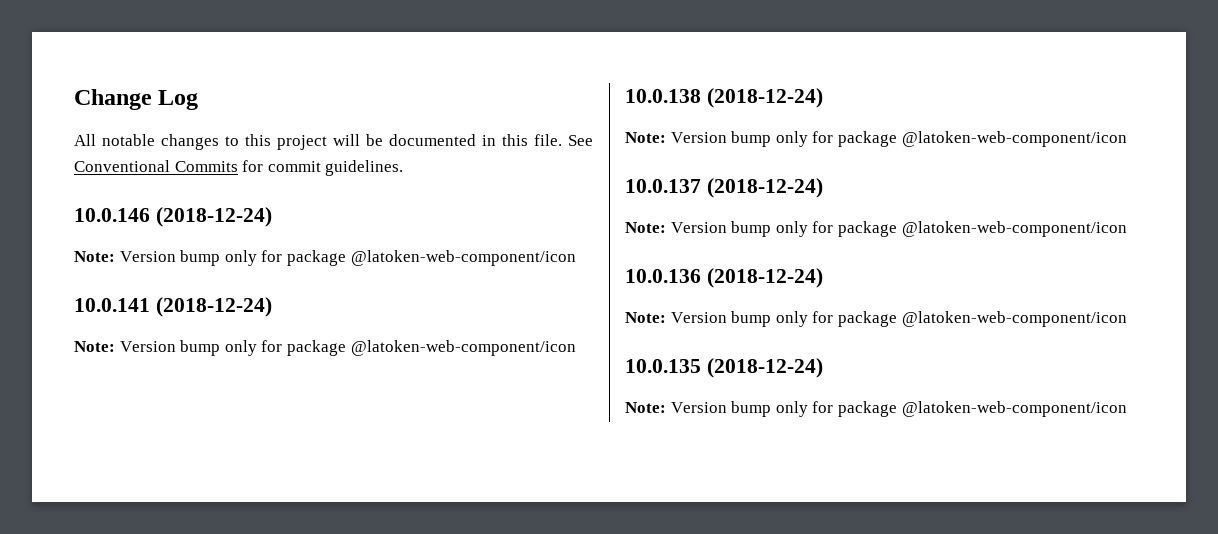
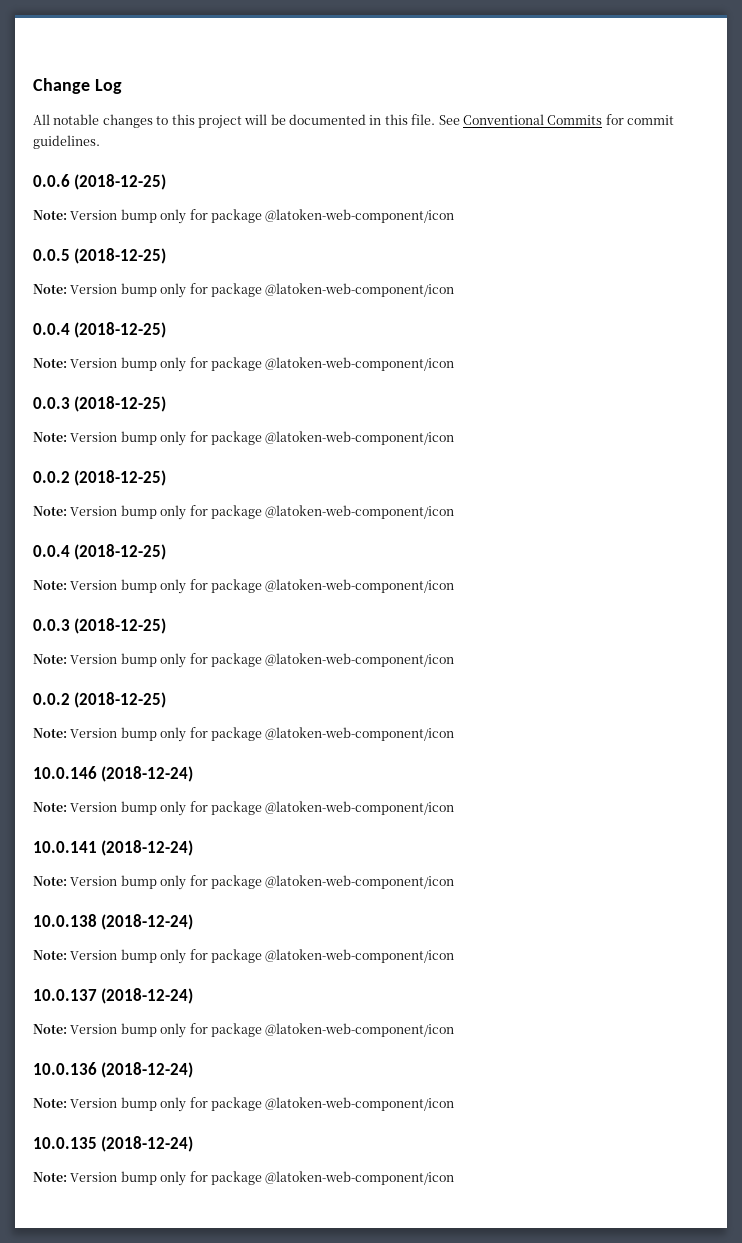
+ 0.0.6 (2018-12-25)
+ Note: Version bump only for package @latoken-web-component/icon
+ 0.0.5 (2018-12-25)
+ Note: Version bump only for package @latoken-web-component/icon
+ 0.0.4 (2018-12-25)
+ Note: Version bump only for package @latoken-web-component/icon
+ 0.0.3 (2018-12-25)
+ Note: Version bump only for package @latoken-web-component/icon
+ 0.0.2 (2018-12-25)
+ Note: Version bump only for package @latoken-web-component/icon
+ 0.0.4 (2018-12-25)
+ Note: Version bump only for package @latoken-web-component/icon
+ 0.0.3 (2018-12-25)
+ Note: Version bump only for package @latoken-web-component/icon
+ 0.0.2 (2018-12-25)
+ Note: Version bump only for package @latoken-web-component/icon

